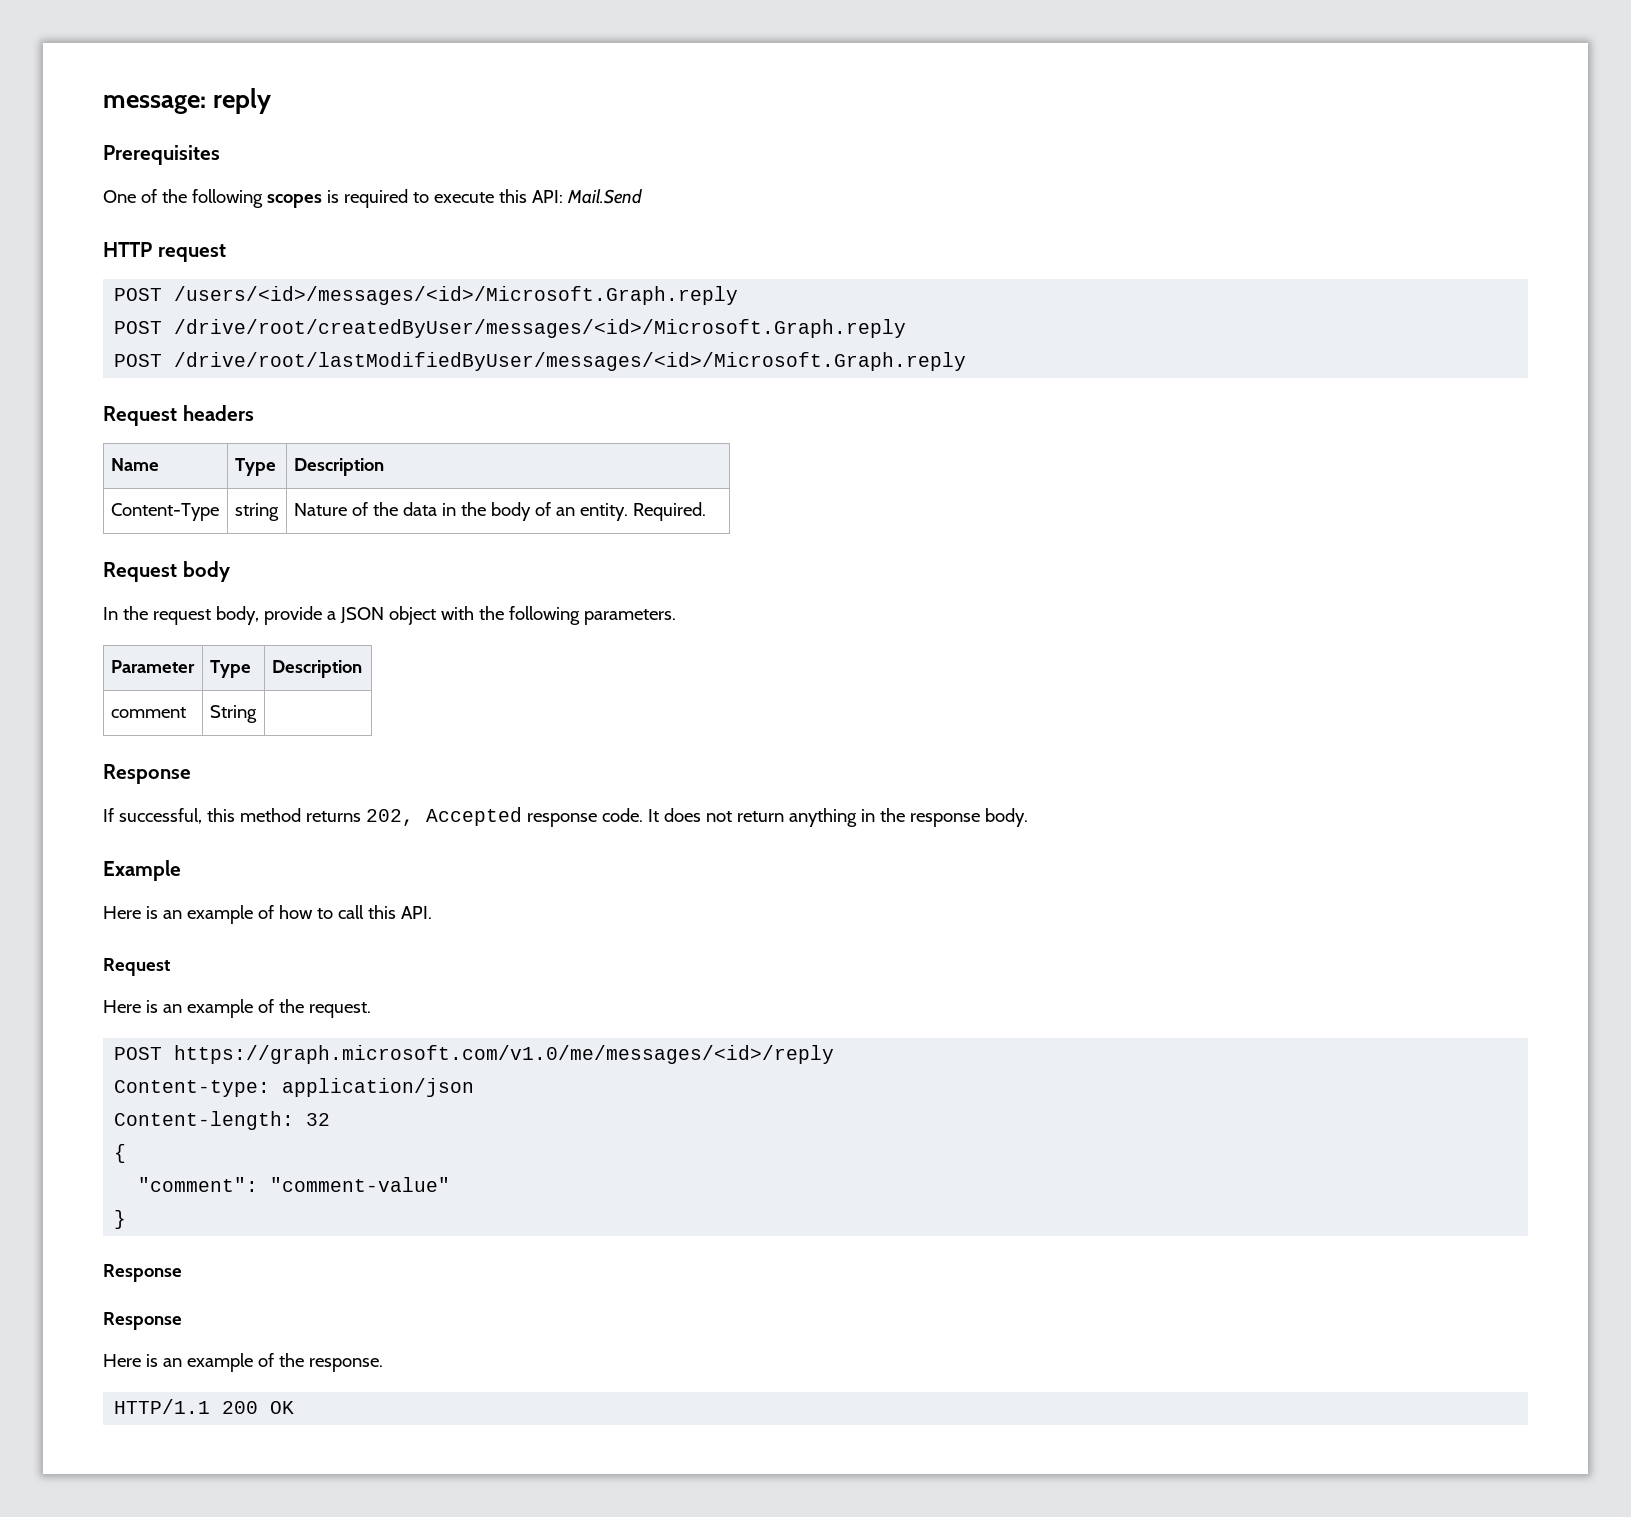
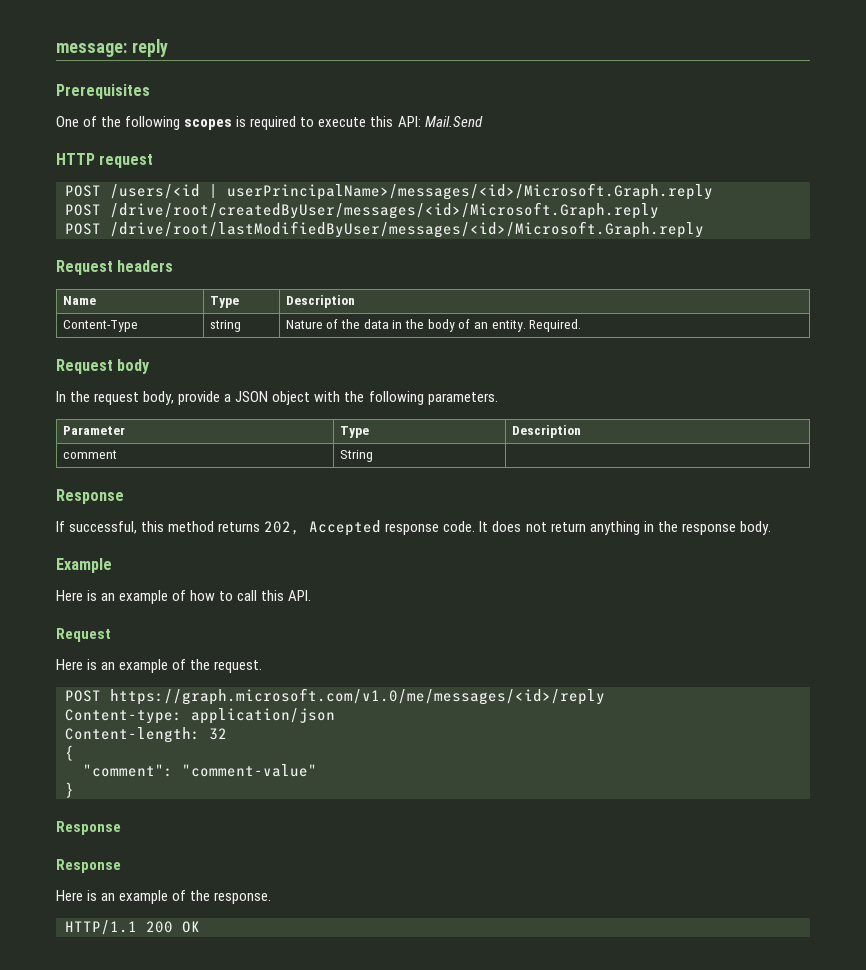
- POST /users/<id>/messages/<id>/Microsoft.Graph.reply
+ POST /users/<id | userPrincipalName>/messages/<id>/Microsoft.Graph.reply

